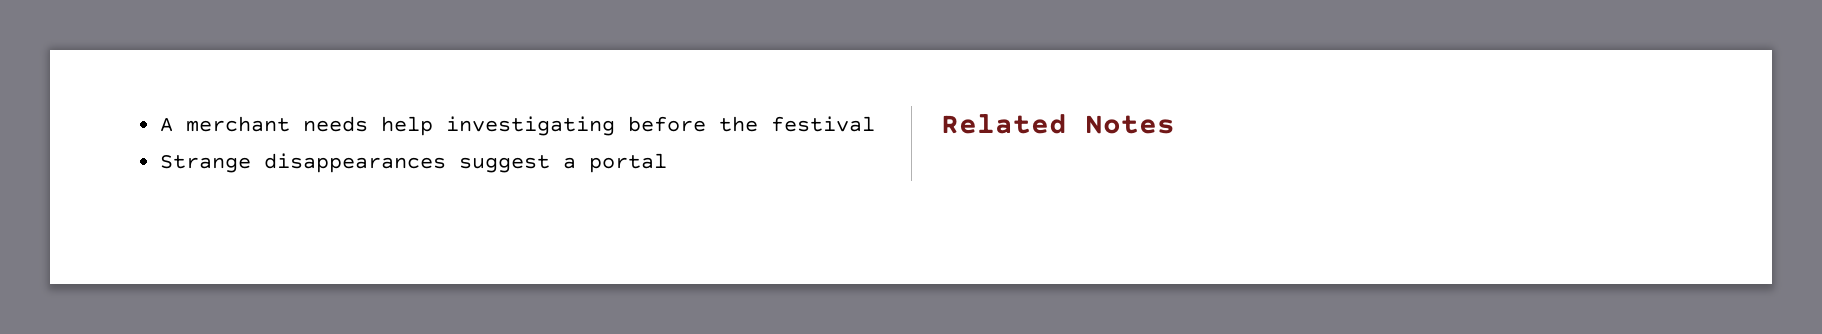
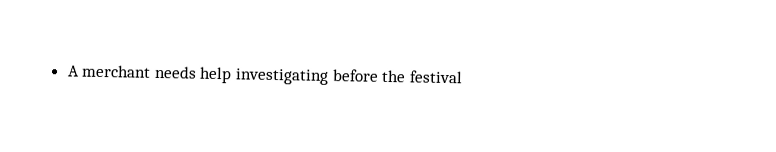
- Strange disappearances suggest a portal
- Related Notes

